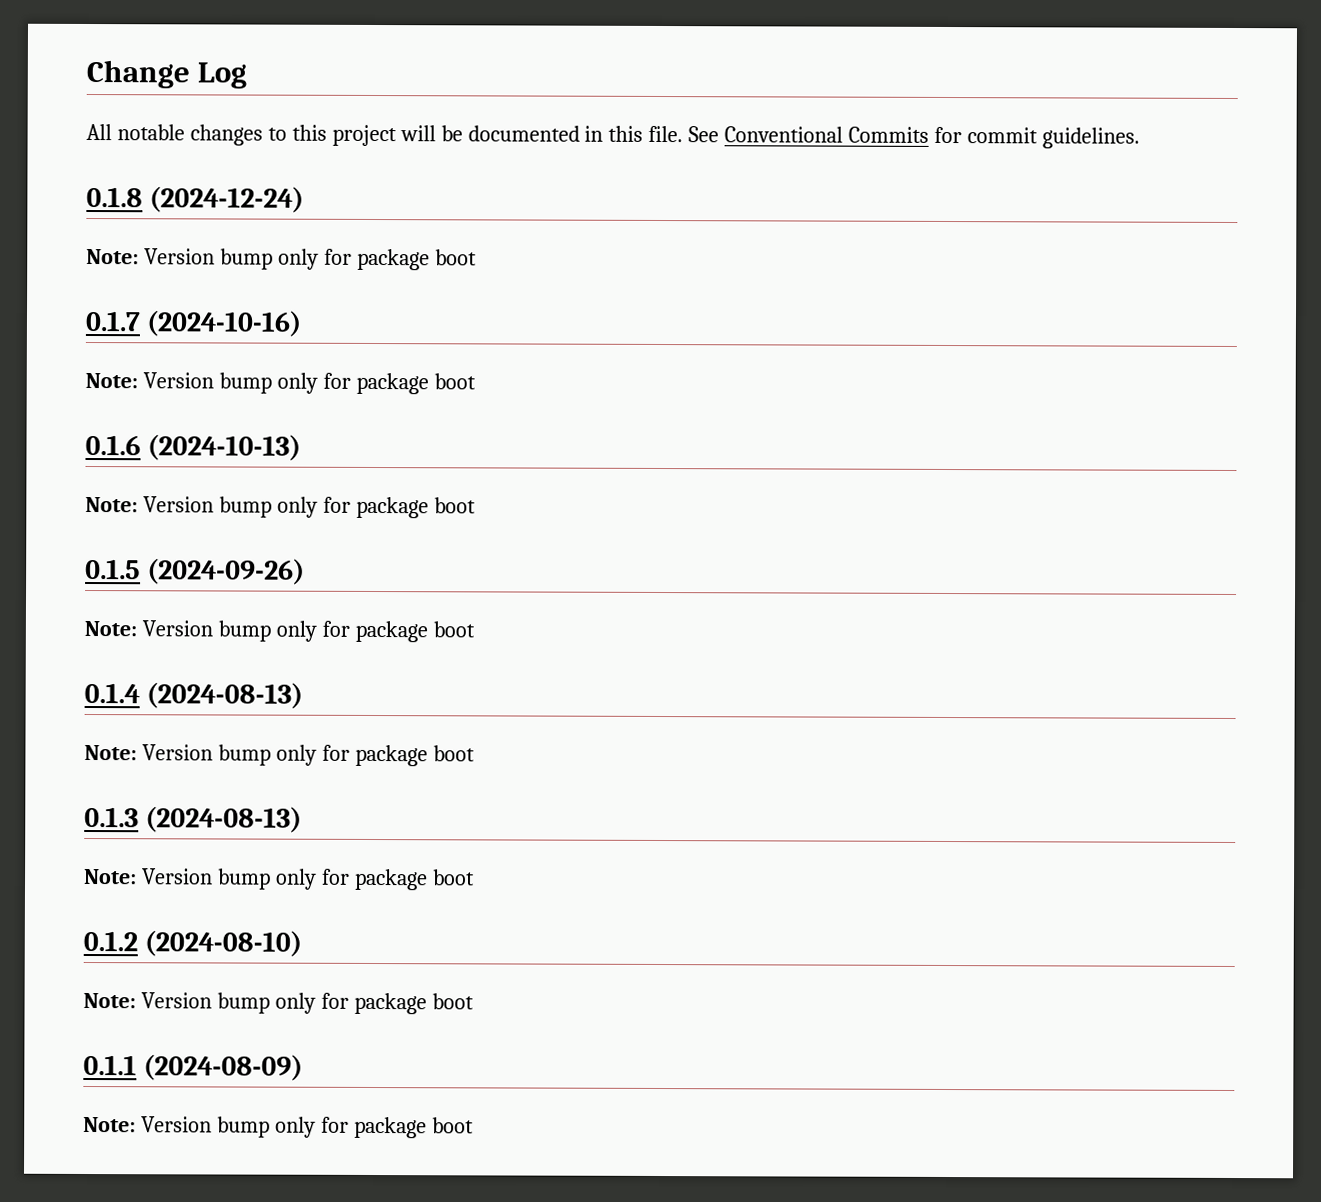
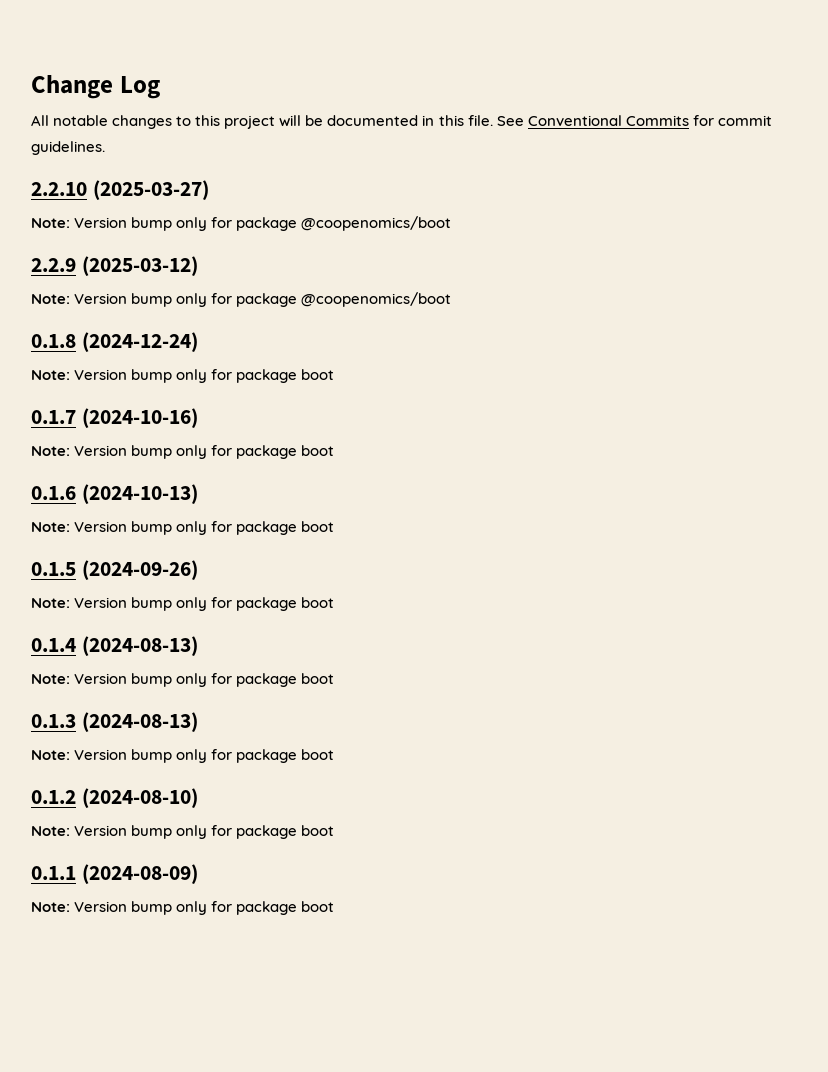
+ 2.2.10 (2025-03-27)
+ Note: Version bump only for package @coopenomics/boot
+ 2.2.9 (2025-03-12)
+ Note: Version bump only for package @coopenomics/boot

